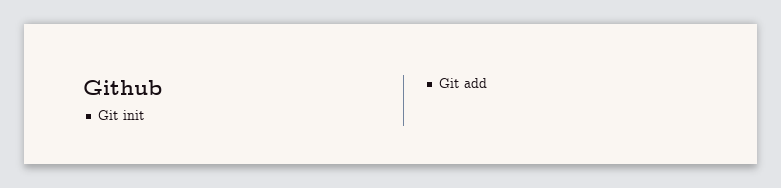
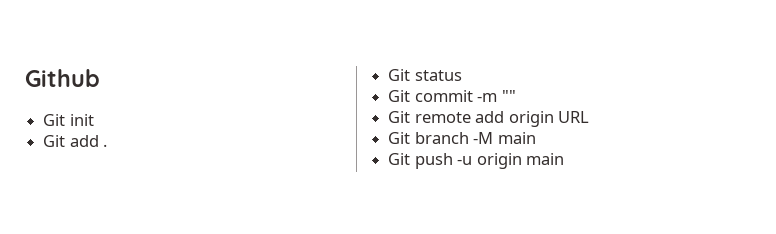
- Git add
+ Git add .
+ Git status
+ Git commit -m ""
+ Git remote add origin URL
+ Git branch -M main
+ Git push -u origin main

